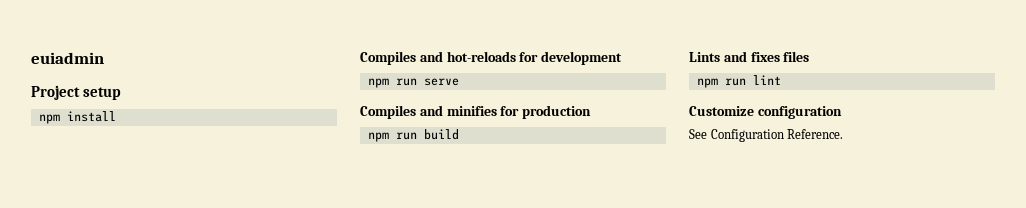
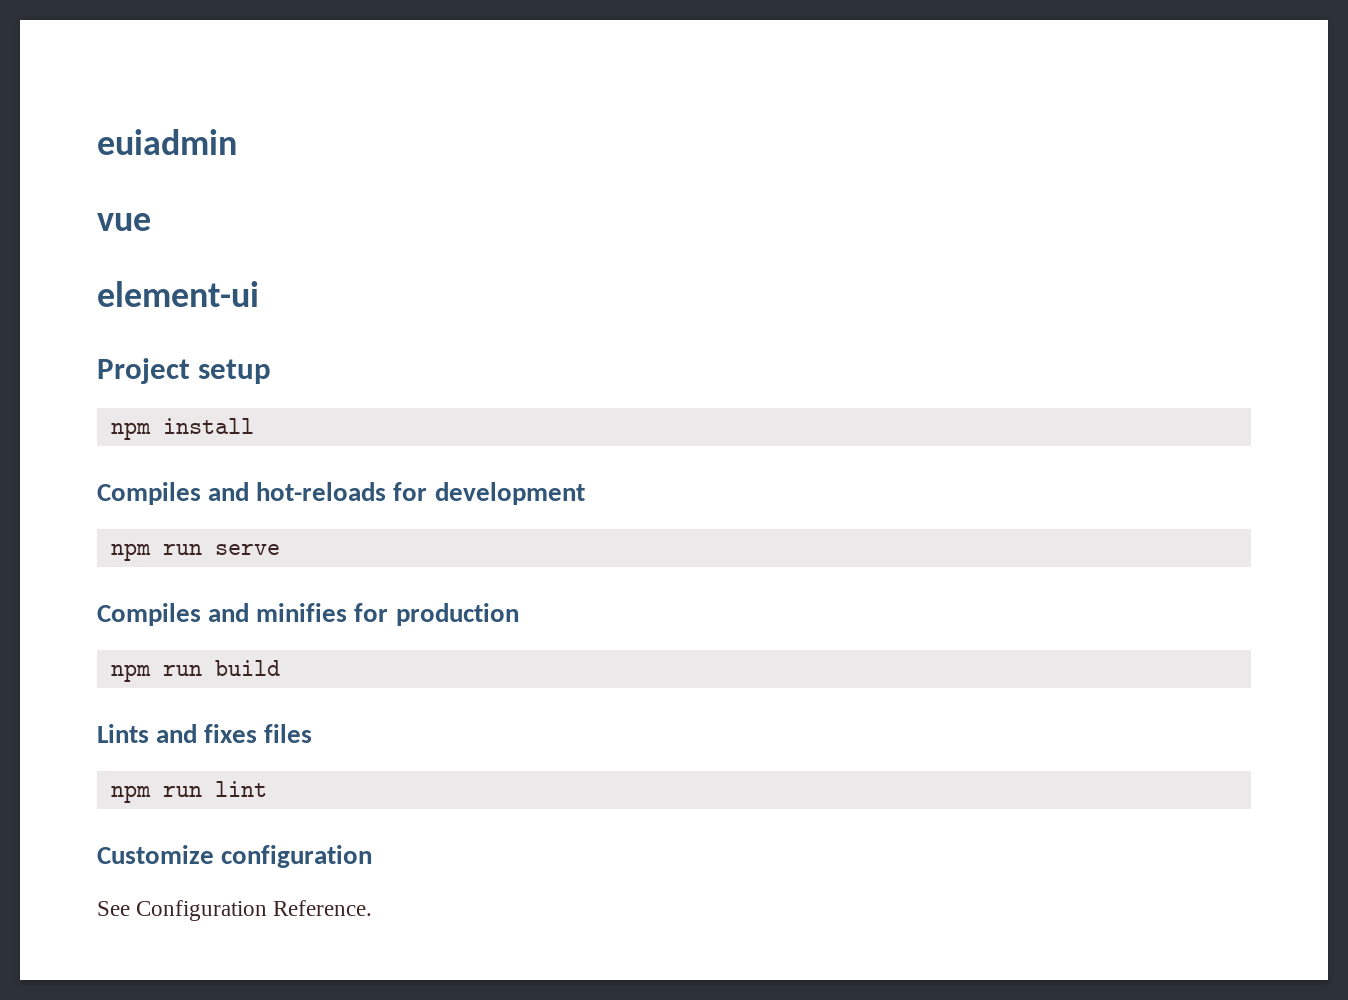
+ vue
+ element-ui

